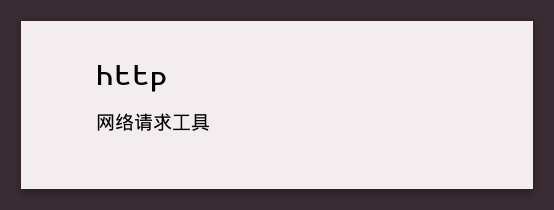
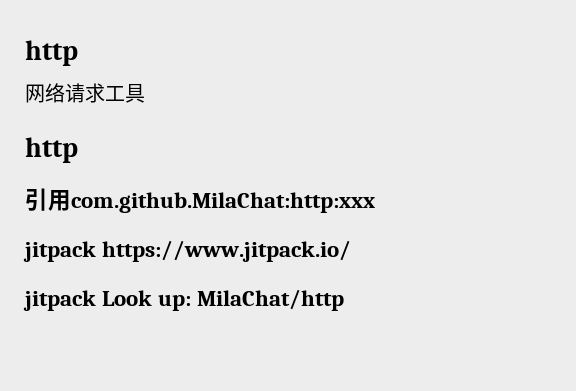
  网络请求工具
+ http
+ 引用com.github.MilaChat:http:xxx
+ jitpack https://www.jitpack.io/
+ jitpack Look up: MilaChat/http

